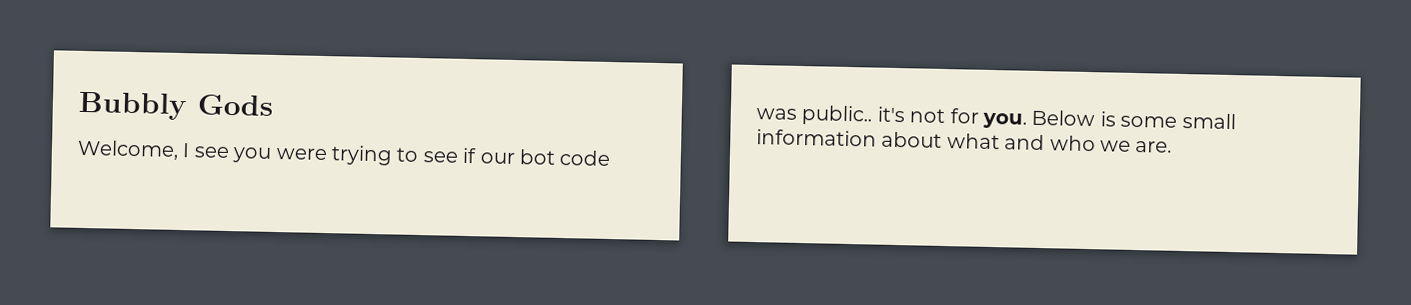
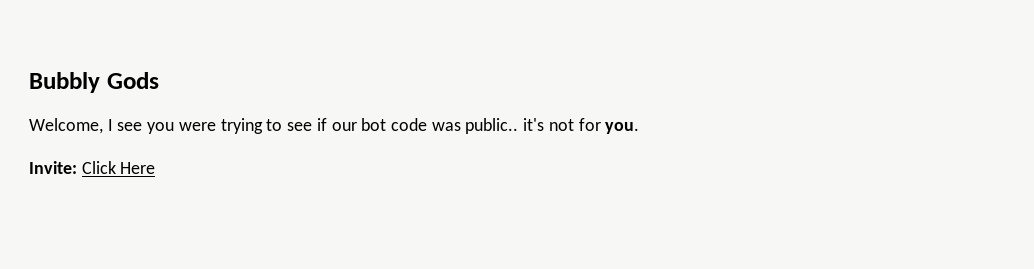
- Welcome, I see you were trying to see if our bot code was public.. it's not for you. Below is some small information about what and who we are.
+ Welcome, I see you were trying to see if our bot code was public.. it's not for you.
+ Invite: Click Here

